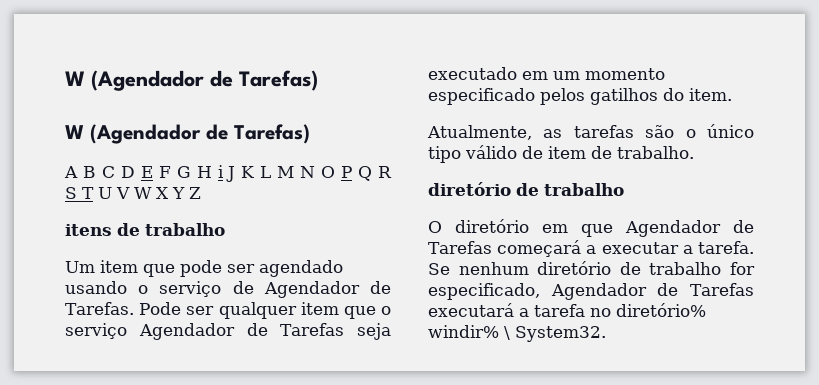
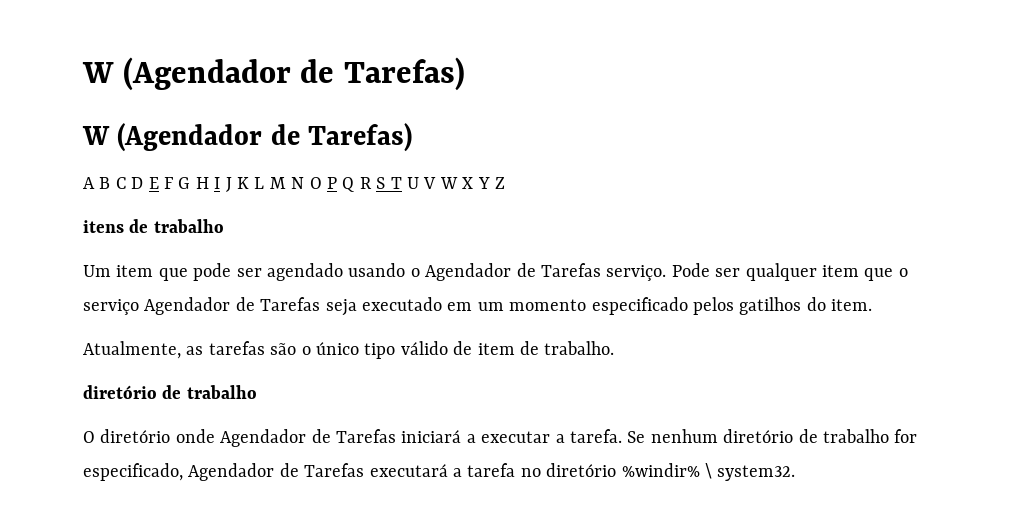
- A B C D E F G H i J K L M N O P Q R S T U V W X Y Z
+ A B C D E F G H I J K L M N O P Q R S T U V W X Y Z
- Um item que pode ser agendado usando o serviço de Agendador de Tarefas.
+ Um item que pode ser agendado usando o Agendador de Tarefas serviço.
- O diretório em que Agendador de Tarefas começará a executar a tarefa.
+ O diretório onde Agendador de Tarefas iniciará a executar a tarefa.
- Se nenhum diretório de trabalho for especificado, Agendador de Tarefas executará a tarefa no diretório% windir% \ System32.
+ Se nenhum diretório de trabalho for especificado, Agendador de Tarefas executará a tarefa no diretório %windir% \ system32.

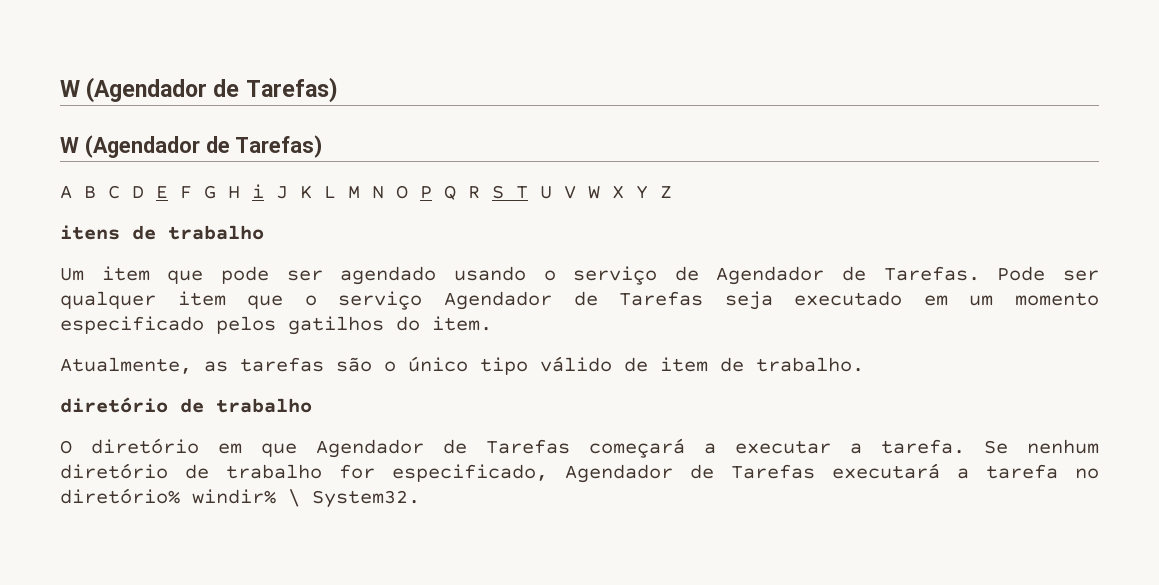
- A B C D E F G H I J K L M N O P Q R S T U V W X Y Z
+ A B C D E F G H i J K L M N O P Q R S T U V W X Y Z
- Um item que pode ser agendado usando o Agendador de Tarefas serviço.
+ Um item que pode ser agendado usando o serviço de Agendador de Tarefas.
- O diretório onde Agendador de Tarefas iniciará a executar a tarefa.
+ O diretório em que Agendador de Tarefas começará a executar a tarefa.
- Se nenhum diretório de trabalho for especificado, Agendador de Tarefas executará a tarefa no diretório %windir% \ system32.
+ Se nenhum diretório de trabalho for especificado, Agendador de Tarefas executará a tarefa no diretório% windir% \ System32.

